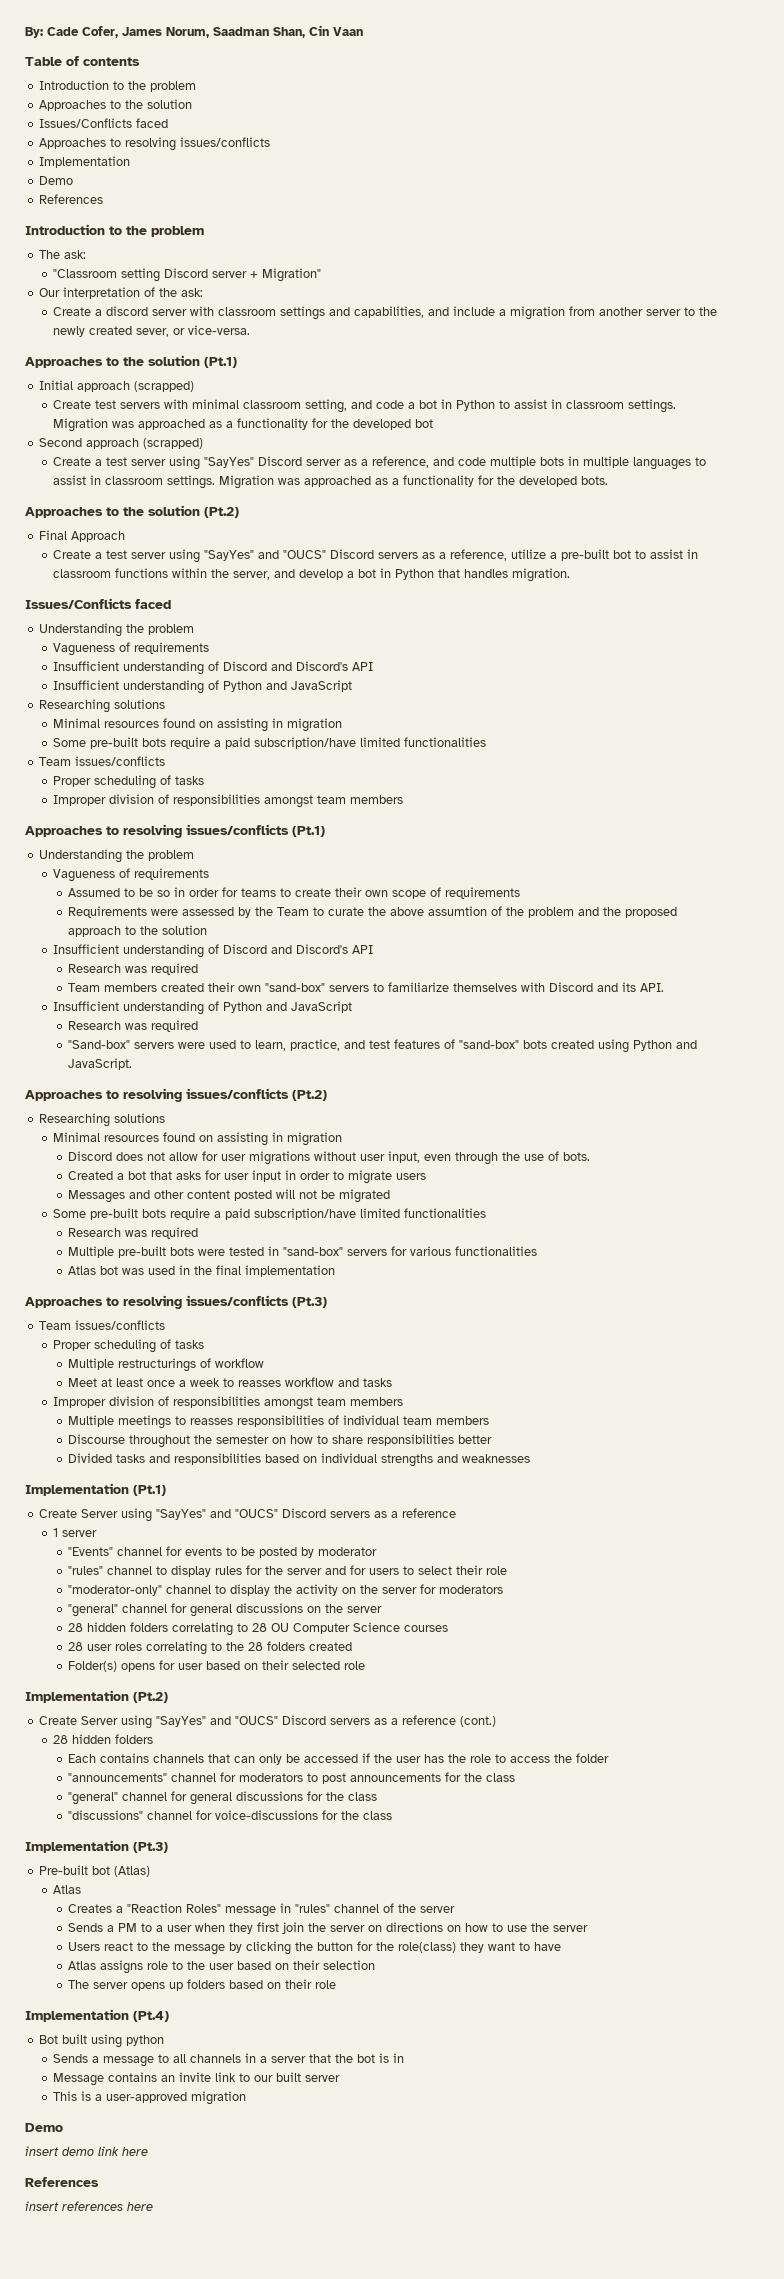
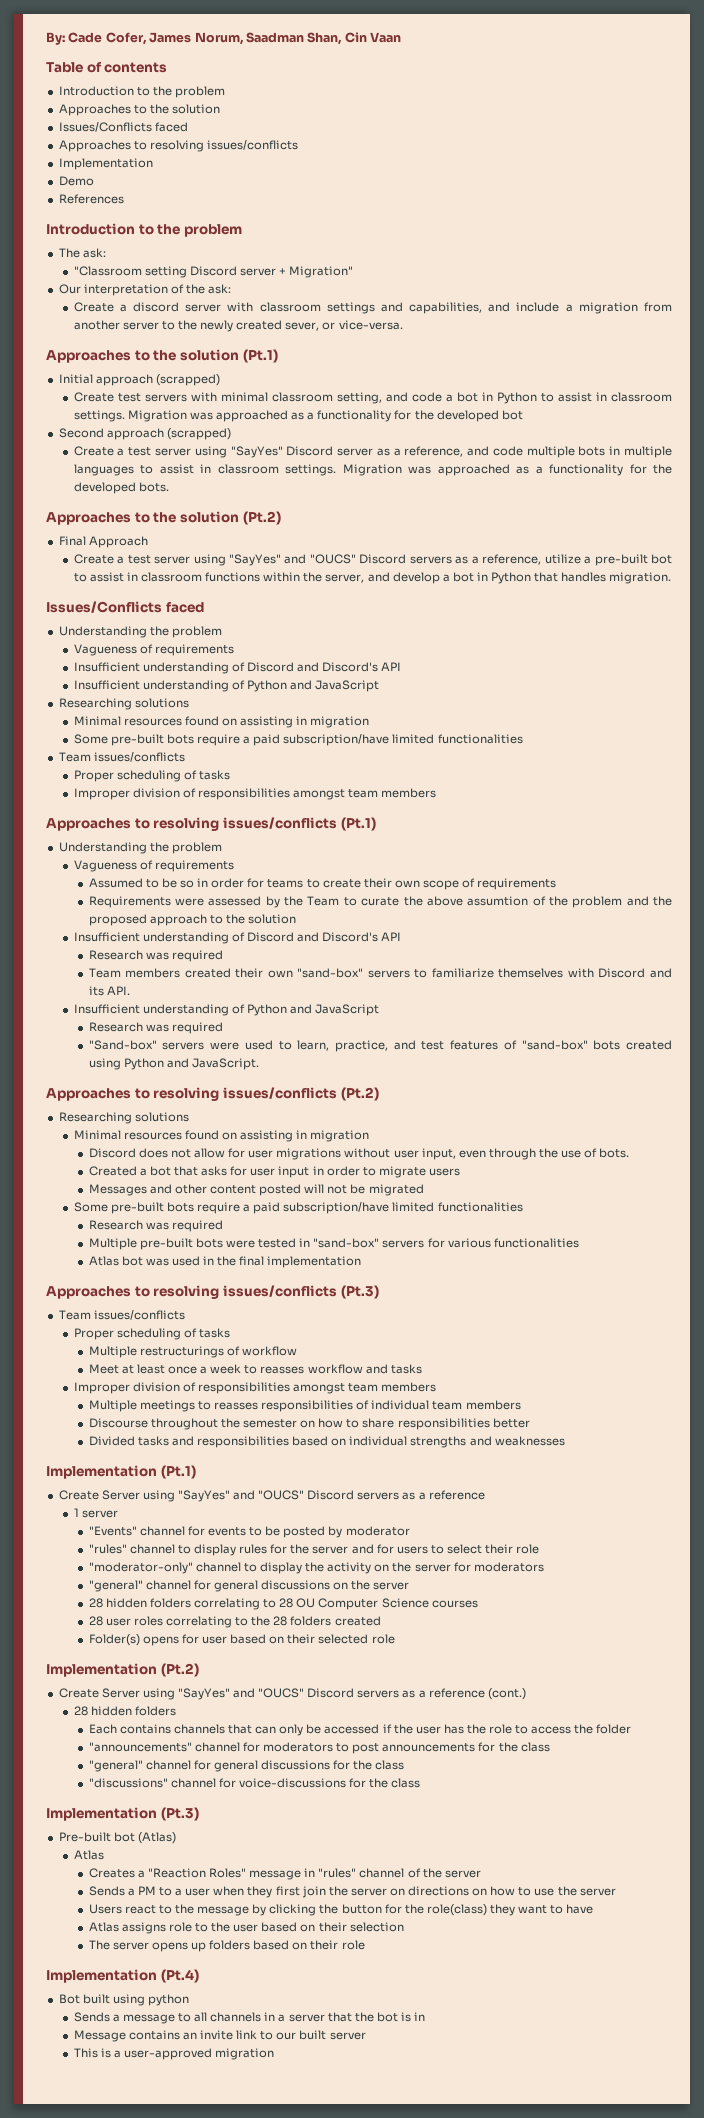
  This is a user-approved migration
- Demo
- insert demo link here
- References
- insert references here

